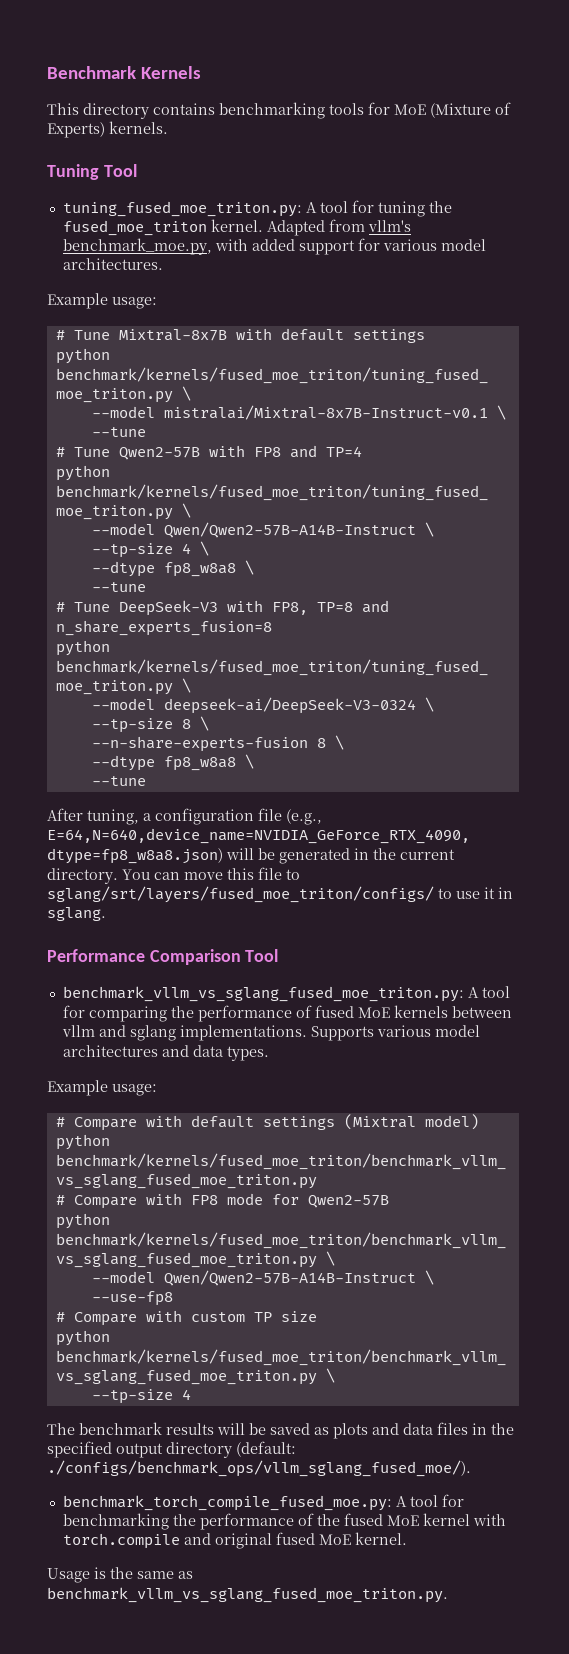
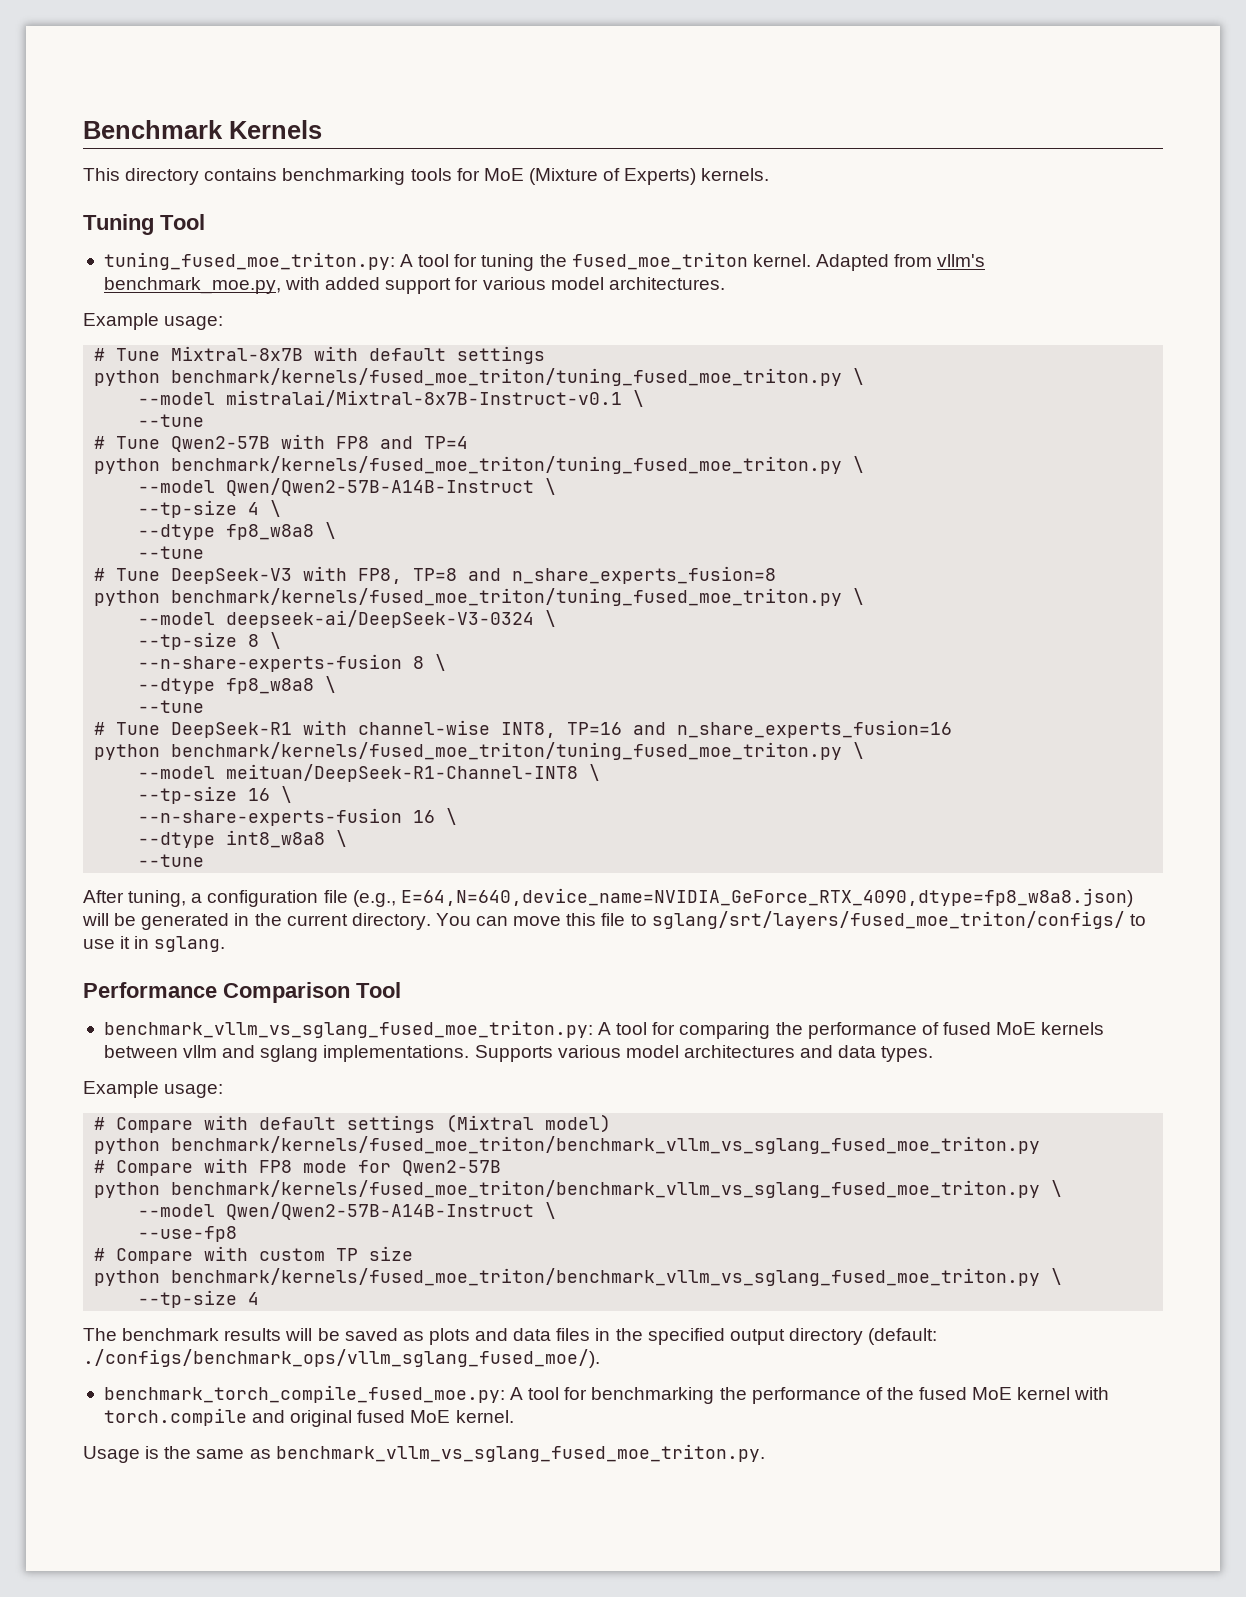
+ # Tune DeepSeek-R1 with channel-wise INT8, TP=16 and n_share_experts_fusion=16
+ python benchmark/kernels/fused_moe_triton/tuning_fused_moe_triton.py \
+ --model meituan/DeepSeek-R1-Channel-INT8 \
+ --tp-size 16 \
+ --n-share-experts-fusion 16 \
+ --dtype int8_w8a8 \
+ --tune

